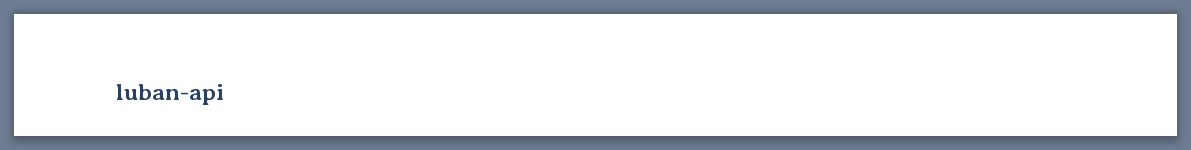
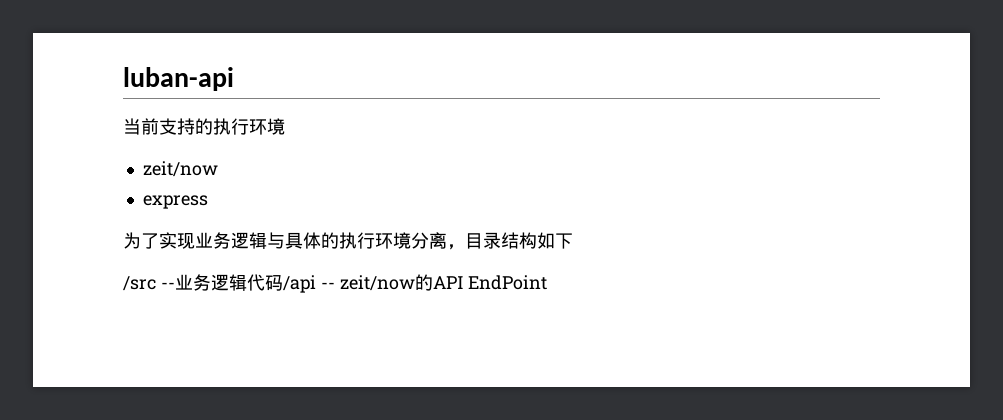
+ 当前支持的执行环境
+ zeit/now
+ express
+ 为了实现业务逻辑与具体的执行环境分离，目录结构如下
+ /src --业务逻辑代码/api -- zeit/now的API EndPoint

